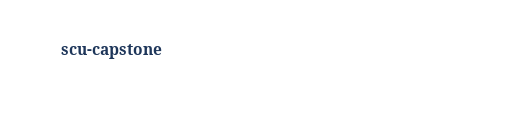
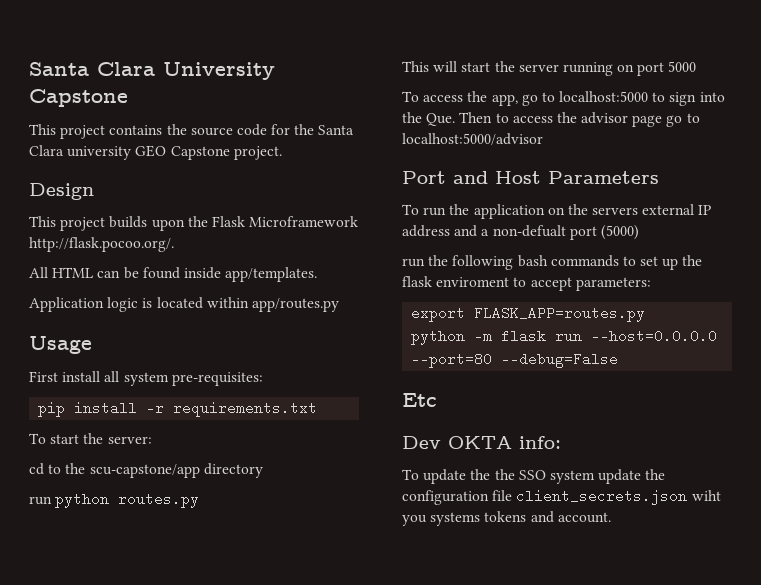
- scu-capstone
+ Santa Clara University Capstone
+ This project contains the source code for the Santa Clara university GEO Capstone project.
+ Design
+ This project builds upon the Flask Microframework http://flask.pocoo.org/.
+ All HTML can be found inside app/templates.
+ Application logic is located within app/routes.py
+ Usage
+ First install all system pre-requisites:
+ pip install -r requirements.txt
+ To start the server:
+ cd to the scu-capstone/app directory
+ run python routes.py
+ This will start the server running on port 5000
+ To access the app, go to localhost:5000 to sign into the Que. Then to access the advisor page go to localhost:5000/advisor
+ Port and Host Parameters
+ To run the application on the servers external IP address and a non-defualt port (5000)
+ run the following bash commands to set up the flask enviroment to accept parameters:
+ export FLASK_APP=routes.py
+ python -m flask run --host=0.0.0.0 --port=80 --debug=False
+ Etc
+ Dev OKTA info:
+ To update the the SSO system update the configuration file client_secrets.json wiht you systems tokens and account.

